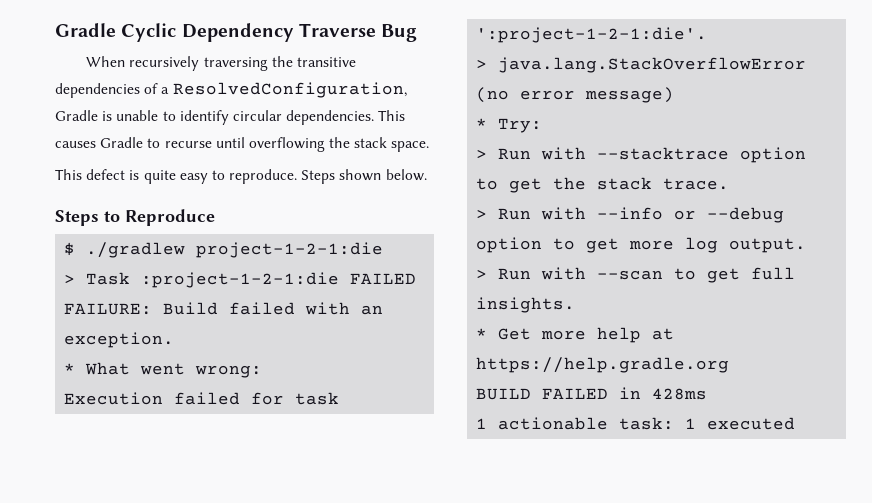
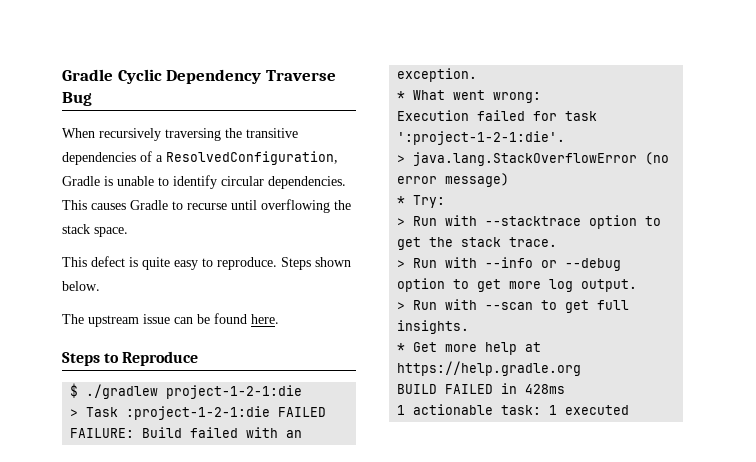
+ The upstream issue can be found here.

